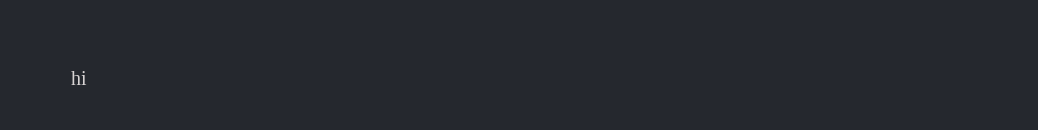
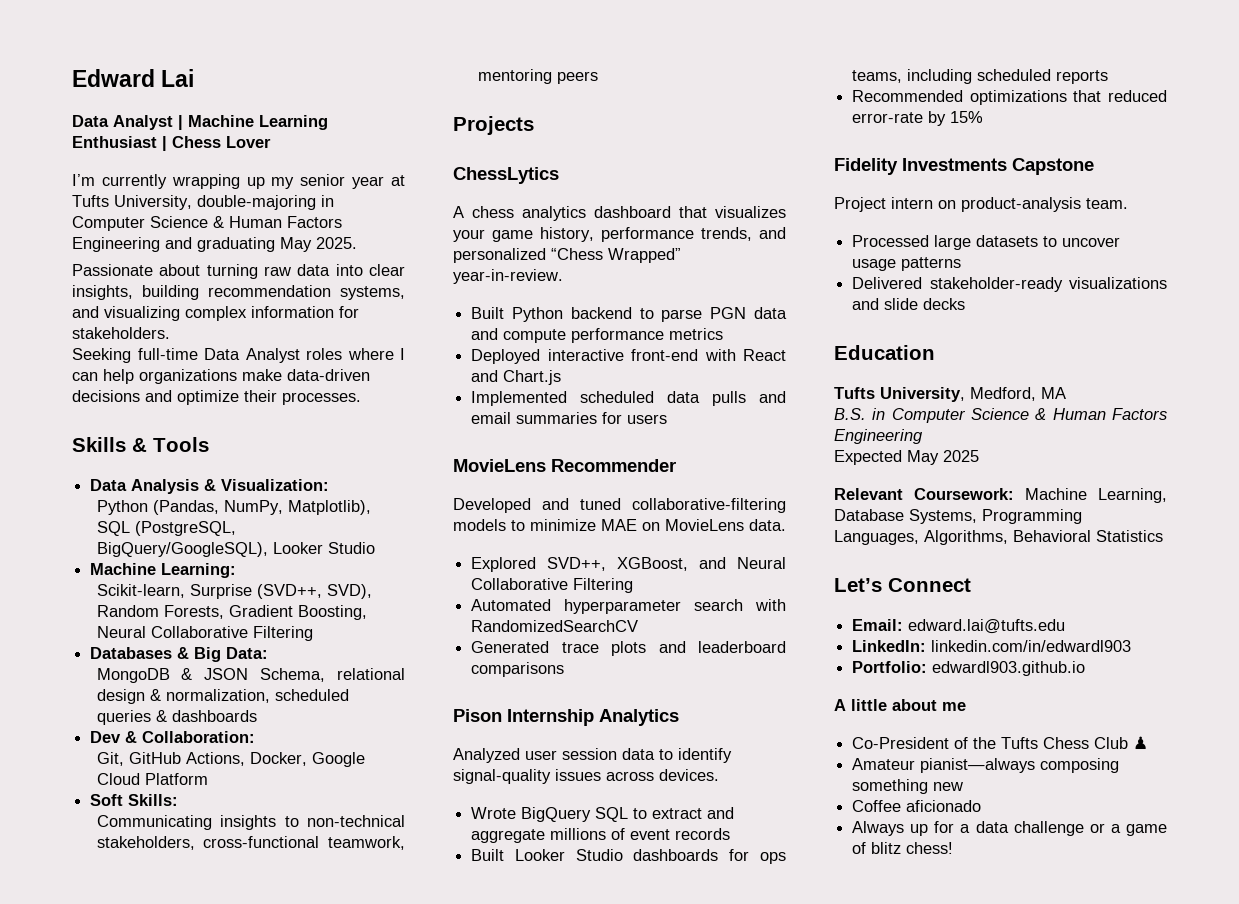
- hi
+ Edward Lai
+ Data Analyst | Machine Learning Enthusiast | Chess Lover
+ I’m currently wrapping up my senior year at Tufts University, double-majoring in Computer Science & Human Factors Engineering and graduating May 2025.
+ Passionate about turning raw data into clear insights, building recommendation systems, and visualizing complex information for stakeholders.
+ Seeking full-time Data Analyst roles where I can help organizations make data-driven decisions and optimize their processes.
+ Skills & Tools
+ Data Analysis & Visualization:
+ Python (Pandas, NumPy, Matplotlib), SQL (PostgreSQL, BigQuery/GoogleSQL), Looker Studio
+ Machine Learning:
+ Scikit-learn, Surprise (SVD++, SVD), Random Forests, Gradient Boosting, Neural Collaborative Filtering
+ Databases & Big Data:
+ MongoDB & JSON Schema, relational design & normalization, scheduled queries & dashboards
+ Dev & Collaboration:
+ Git, GitHub Actions, Docker, Google Cloud Platform
+ Soft Skills:
+ Communicating insights to non-technical stakeholders, cross-functional teamwork, mentoring peers
+ Projects
+ ChessLytics
+ A chess analytics dashboard that visualizes your game history, performance trends, and personalized “Chess Wrapped” year-in-review.
+ Built Python backend to parse PGN data and compute performance metrics
+ Deployed interactive front-end with React and Chart.js
+ Implemented scheduled data pulls and email summaries for users
+ MovieLens Recommender
+ Developed and tuned collaborative-filtering models to minimize MAE on MovieLens data.
+ Explored SVD++, XGBoost, and Neural Collaborative Filtering
+ Automated hyperparameter search with RandomizedSearchCV
+ Generated trace plots and leaderboard comparisons
+ Pison Internship Analytics
+ Analyzed user session data to identify signal-quality issues across devices.
+ Wrote BigQuery SQL to extract and aggregate millions of event records
+ Built Looker Studio dashboards for ops teams, including scheduled reports
+ Recommended optimizations that reduced error-rate by 15%
+ Fidelity Investments Capstone
+ Project intern on product-analysis team.
+ Processed large datasets to uncover usage patterns
+ Delivered stakeholder-ready visualizations and slide decks
+ Education
+ Tufts University, Medford, MA
+ B.S. in Computer Science & Human Factors Engineering
+ Expected May 2025
+ Relevant Coursework: Machine Learning, Database Systems, Programming Languages, Algorithms, Behavioral Statistics
+ Let’s Connect
+ Email: edward.lai@tufts.edu
+ LinkedIn: linkedin.com/in/edwardl903
+ Portfolio: edwardl903.github.io
+ A little about me
+ Co-President of the Tufts Chess Club ♟
+ Amateur pianist—always composing something new
+ Coffee aficionado
+ Always up for a data challenge or a game of blitz chess!

